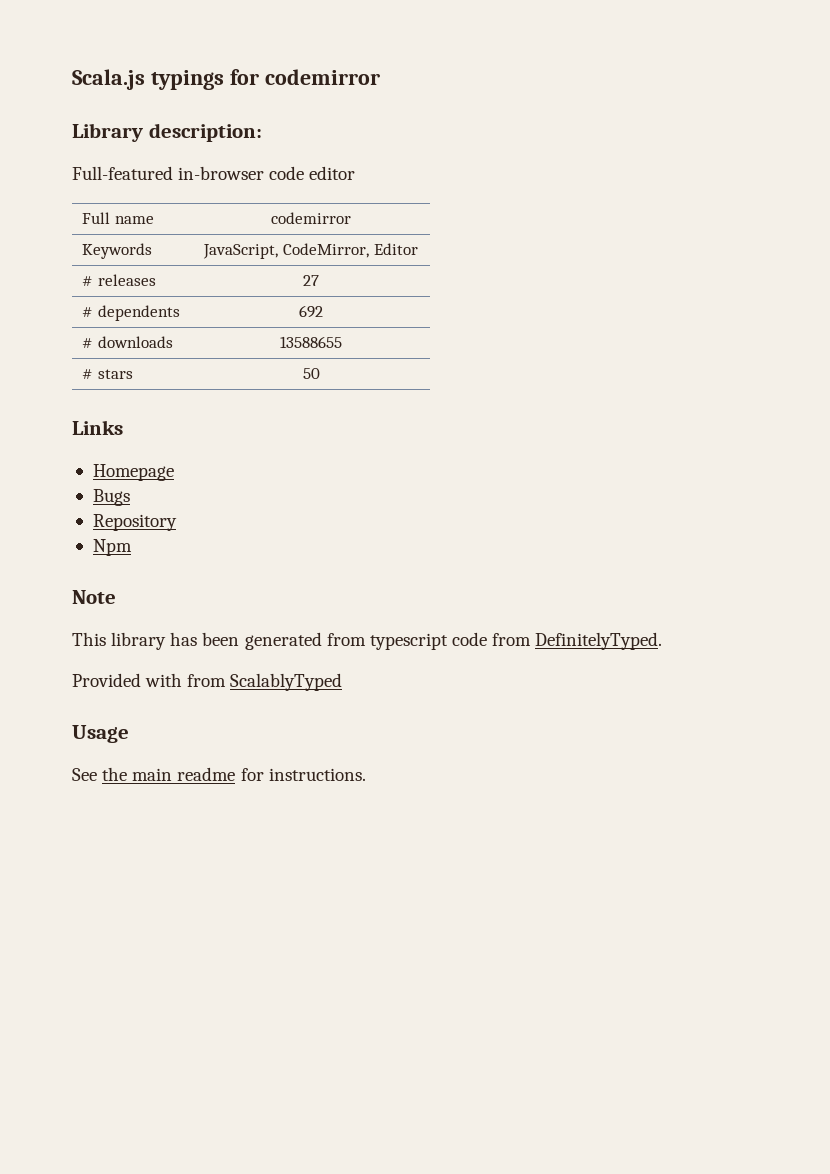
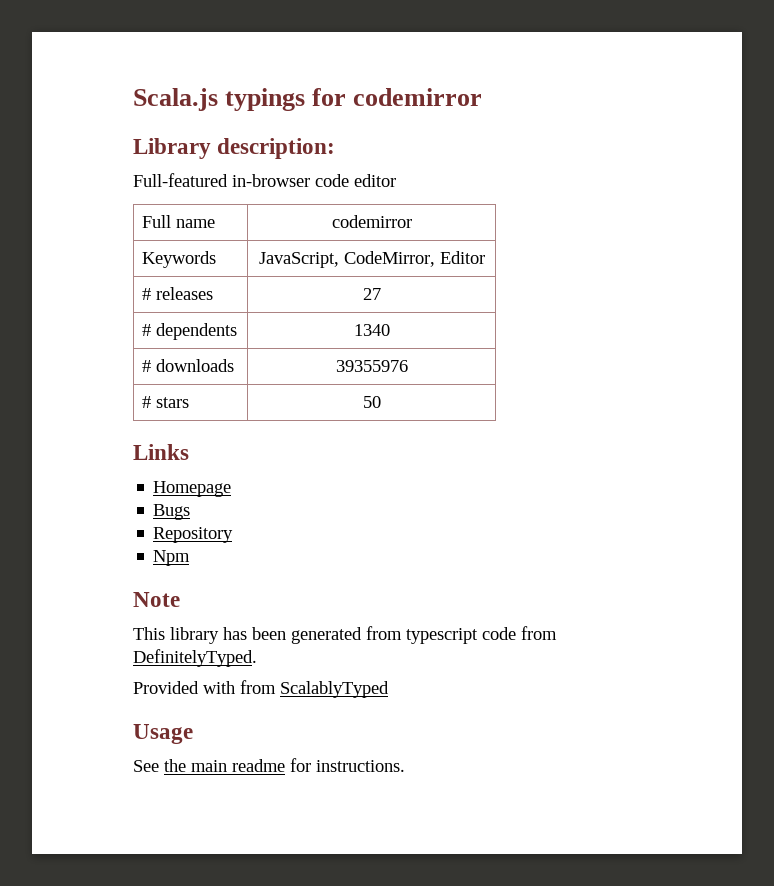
- # dependents | 692
+ # dependents | 1340
- # downloads | 13588655
+ # downloads | 39355976

